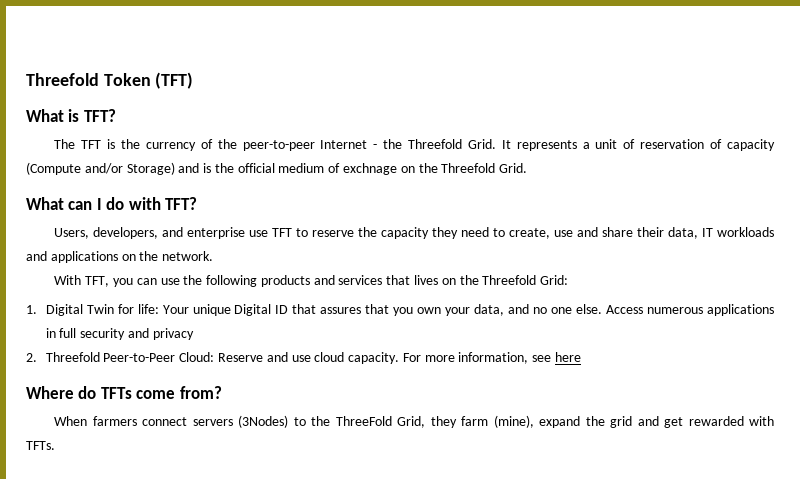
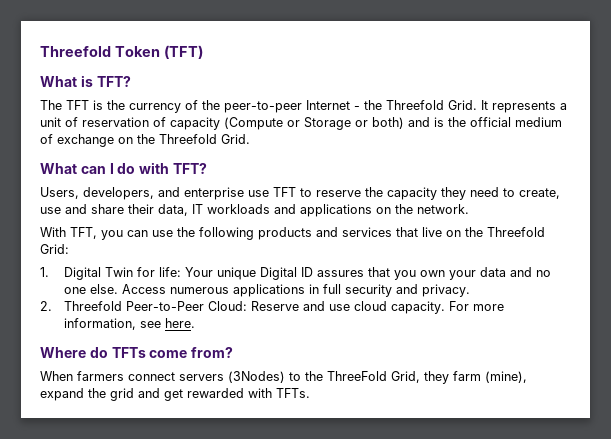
- It represents a unit of reservation of capacity (Compute and/or Storage) and is the official medium of exchnage on the Threefold Grid.
+ It represents a unit of reservation of capacity (Compute or Storage or both) and is the official medium of exchange on the Threefold Grid.
- With TFT, you can use the following products and services that lives on the Threefold Grid:
+ With TFT, you can use the following products and services that live on the Threefold Grid:
- 1. Digital Twin for life: Your unique Digital ID that assures that you own your data, and no one else.
+ 1. Digital Twin for life: Your unique Digital ID assures that you own your data and no one else.
- Access numerous applications in full security and privacy
+ Access numerous applications in full security and privacy.
- For more information, see here
+ For more information, see here.

